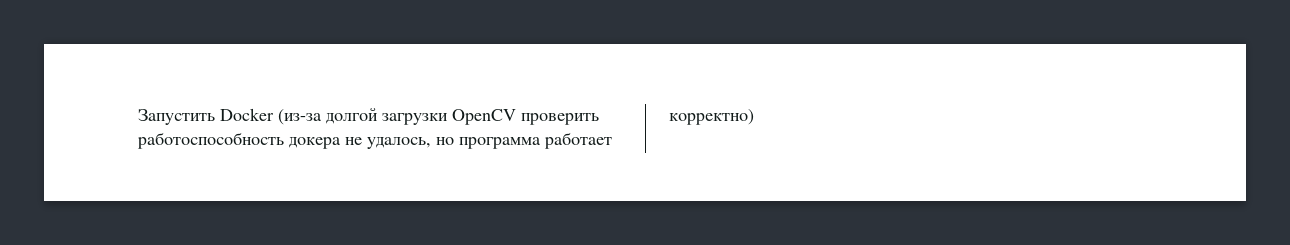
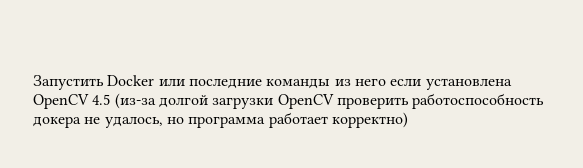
- Запустить Docker (из-за долгой загрузки OpenCV проверить работоспособность докера не удалось, но программа работает корректно)
+ Запустить Docker или последние команды из него если установлена OpenCV 4.5 (из-за долгой загрузки OpenCV проверить работоспособность докера не удалось, но программа работает корректно)

